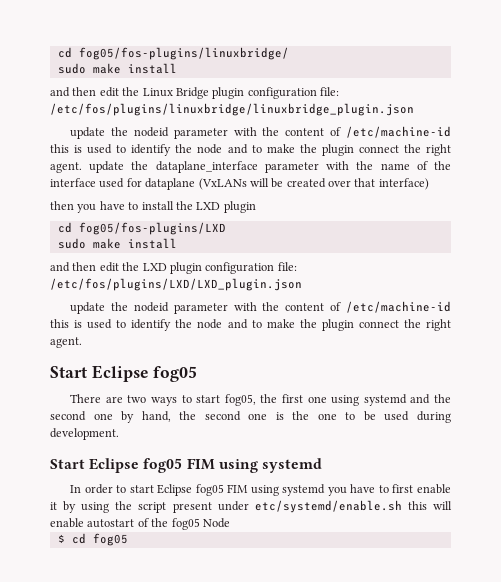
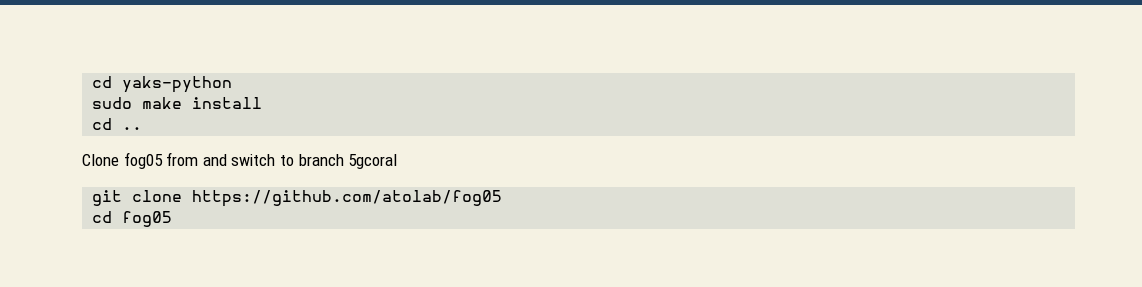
- cd fog05/fos-plugins/linuxbridge/
+ cd yaks-python
  sudo make install
- and then edit the Linux Bridge plugin configuration file: /etc/fos/plugins/linuxbridge/linuxbridge_plugin.json
- update the nodeid parameter with the content of /etc/machine-id this is used to identify the node and to make the plugin connect the right agent. update the dataplane_interface parameter with the name of the interface used for dataplane (VxLANs will be created over that interface)
- then you have to install the LXD plugin
- cd fog05/fos-plugins/LXD
- sudo make install
- and then edit the LXD plugin configuration file: /etc/fos/plugins/LXD/LXD_plugin.json
- update the nodeid parameter with the content of /etc/machine-id this is used to identify the node and to make the plugin connect the right agent.
- Start Eclipse fog05
- There are two ways to start fog05, the first one using systemd and the second one by hand, the second one is the one to be used during development.
- Start Eclipse fog05 FIM using systemd
- In order to start Eclipse fog05 FIM using systemd you have to first enable it by using the script present under etc/systemd/enable.sh this will enable autostart of the fog05 Node
- $ cd fog05
+ cd ..
+ Clone fog05 from and switch to branch 5gcoral
+ git clone https://github.com/atolab/fog05
+ cd fog05

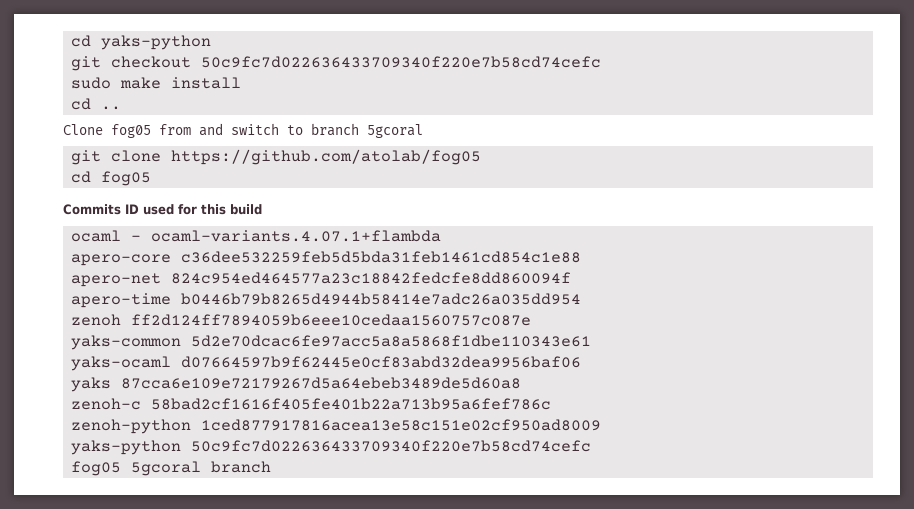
+ git checkout 50c9fc7d022636433709340f220e7b58cd74cefc
+ Commits ID used for this build
+ ocaml - ocaml-variants.4.07.1+flambda
+ apero-core c36dee532259feb5d5bda31feb1461cd854c1e88
+ apero-net 824c954ed464577a23c18842fedcfe8dd860094f
+ apero-time b0446b79b8265d4944b58414e7adc26a035dd954
+ zenoh ff2d124ff7894059b6eee10cedaa1560757c087e
+ yaks-common 5d2e70dcac6fe97acc5a8a5868f1dbe110343e61
+ yaks-ocaml d07664597b9f62445e0cf83abd32dea9956baf06
+ yaks 87cca6e109e72179267d5a64ebeb3489de5d60a8
+ zenoh-c 58bad2cf1616f405fe401b22a713b95a6fef786c
+ zenoh-python 1ced877917816acea13e58c151e02cf950ad8009
+ yaks-python 50c9fc7d022636433709340f220e7b58cd74cefc
+ fog05 5gcoral branch

